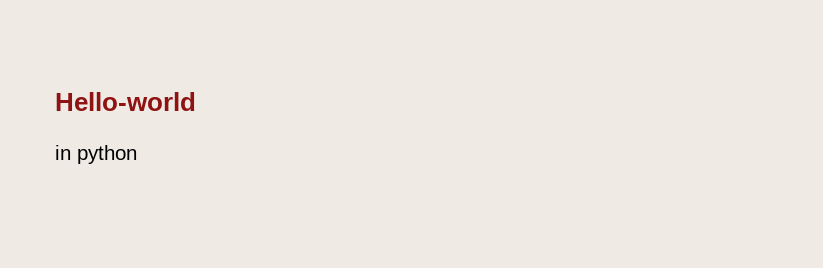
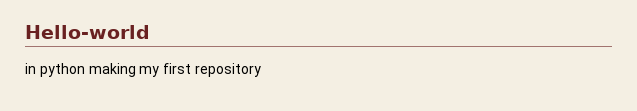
- in python
+ in python making my first repository

